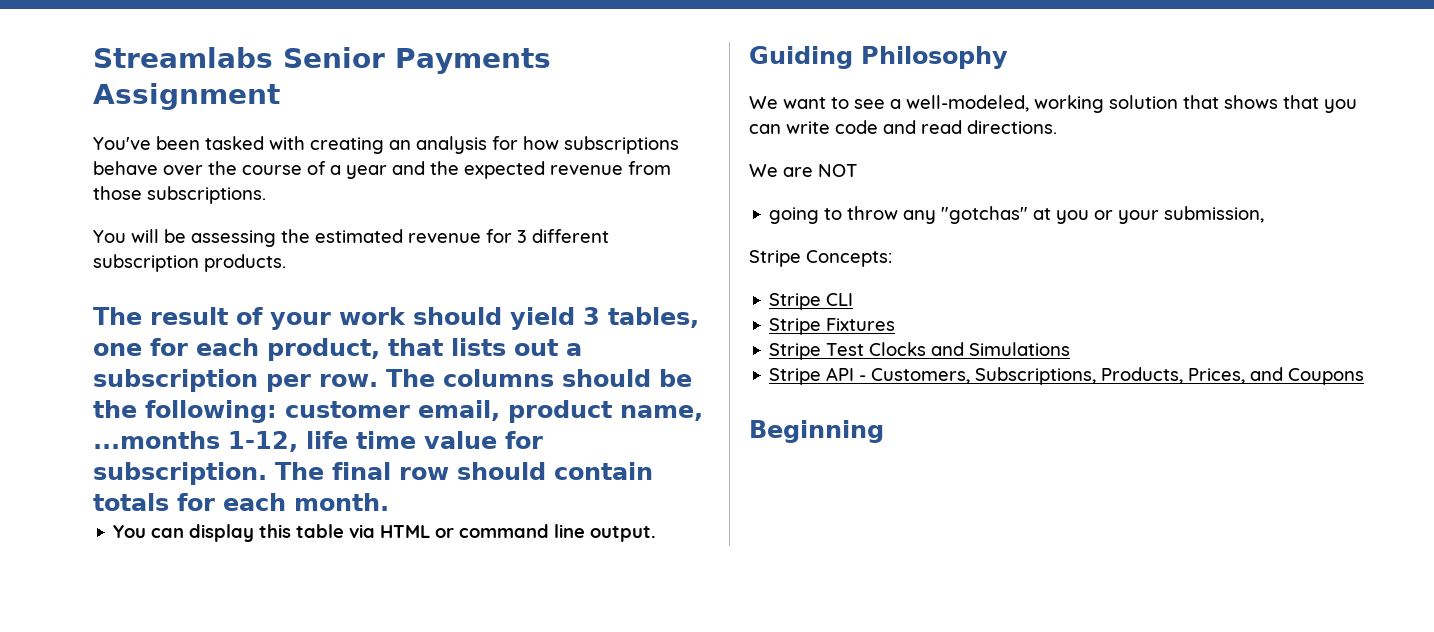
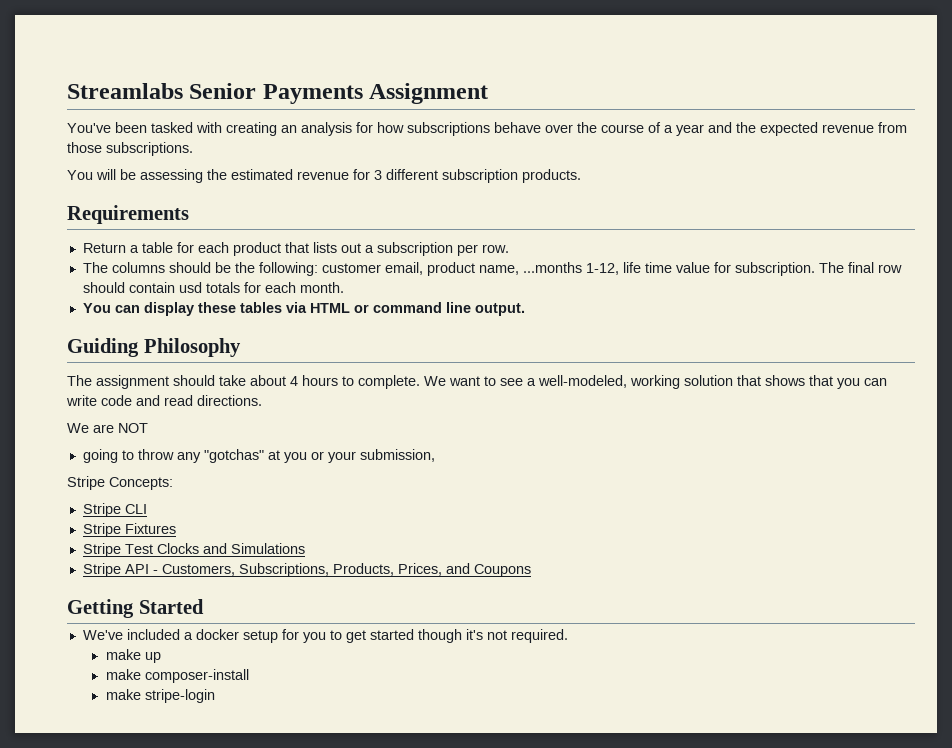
- The result of your work should yield 3 tables, one for each product, that lists out a subscription per row. The columns should be the following: customer email, product name, ...months 1-12, life time value for subscription.
+ Requirements
+ Return a table for each product that lists out a subscription per row.
+ The columns should be the following: customer email, product name, ...months 1-12, life time value for subscription.
- The final row should contain totals for each month.
+ The final row should contain usd totals for each month.
- You can display this table via HTML or command line output.
+ You can display these tables via HTML or command line output.
+ The assignment should take about 4 hours to complete.
- Beginning
+ Getting Started
+ We've included a docker setup for you to get started though it's not required.
+ make up
+ make composer-install
+ make stripe-login

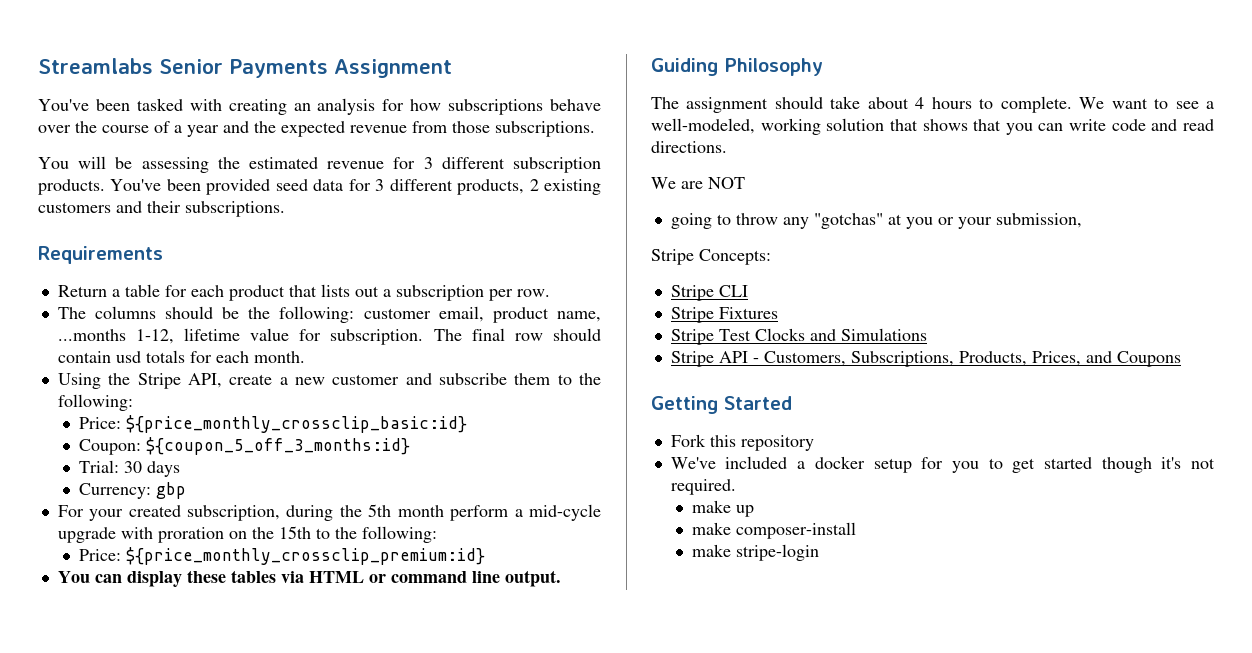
+ You've been provided seed data for 3 different products, 2 existing customers and their subscriptions.
- The columns should be the following: customer email, product name, ...months 1-12, life time value for subscription.
+ The columns should be the following: customer email, product name, ...months 1-12, lifetime value for subscription.
+ Using the Stripe API, create a new customer and subscribe them to the following:
+ Price: ${price_monthly_crossclip_basic:id}
+ Coupon: ${coupon_5_off_3_months:id}
+ Trial: 30 days
+ Currency: gbp
+ For your created subscription, during the 5th month perform a mid-cycle upgrade with proration on the 15th to the following:
+ Price: ${price_monthly_crossclip_premium:id}
+ Fork this repository

